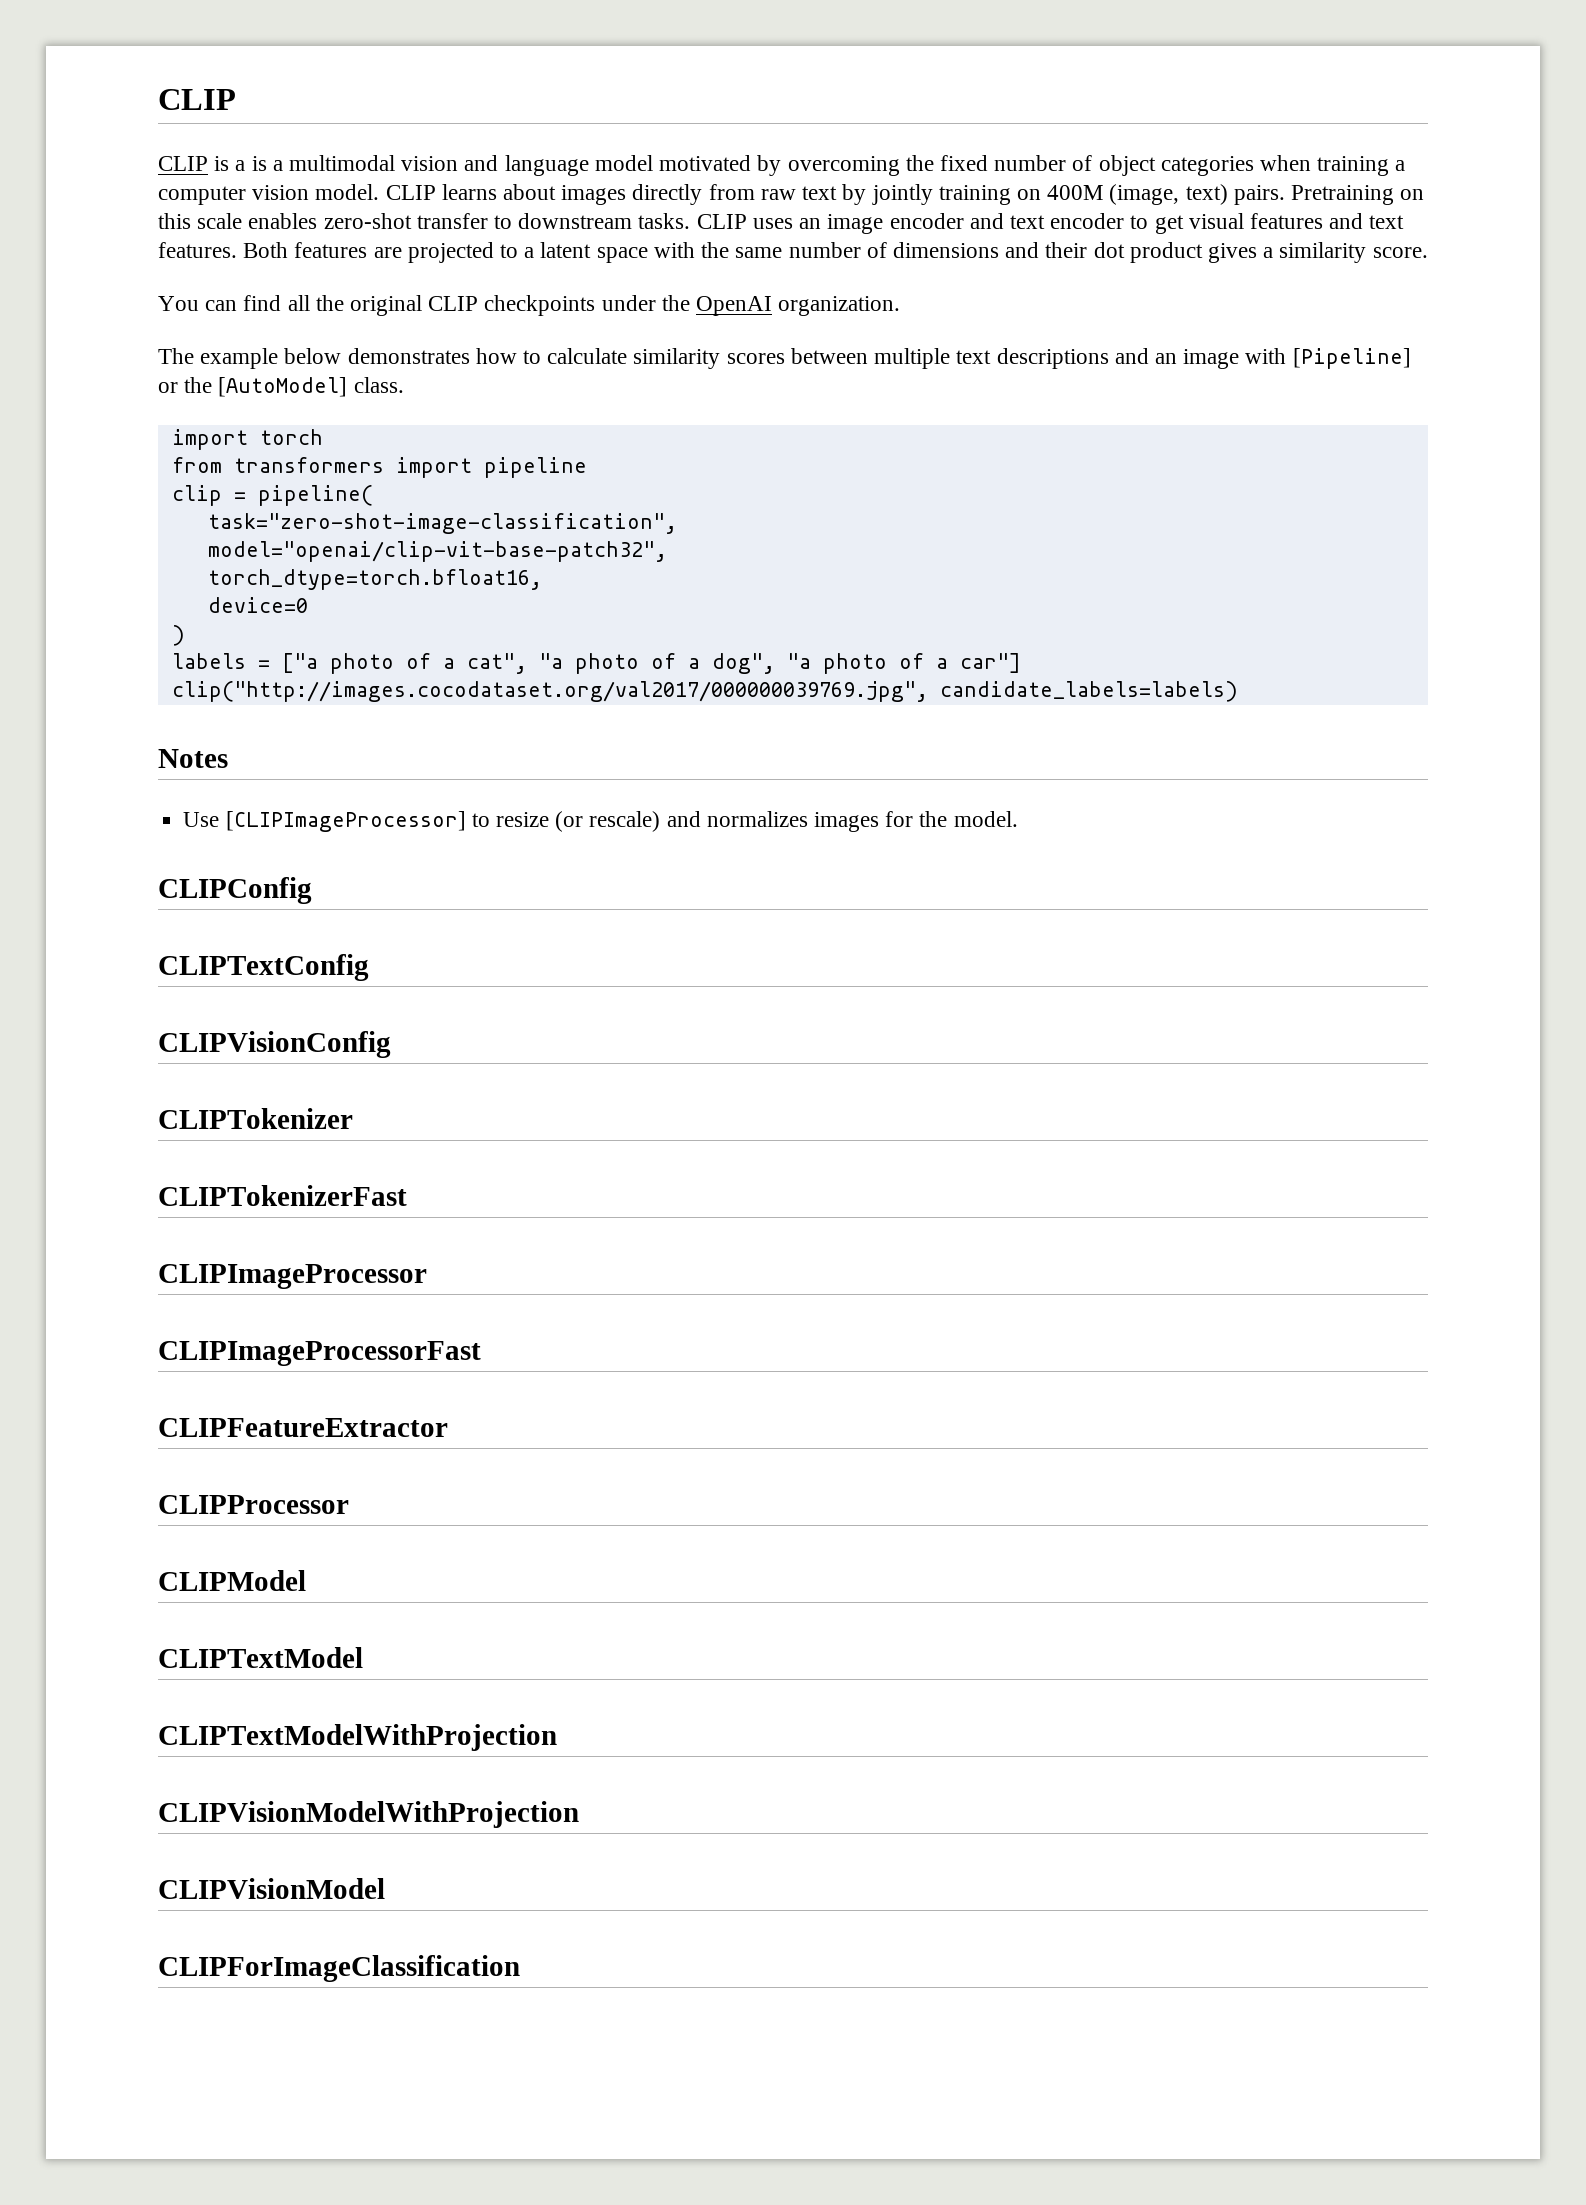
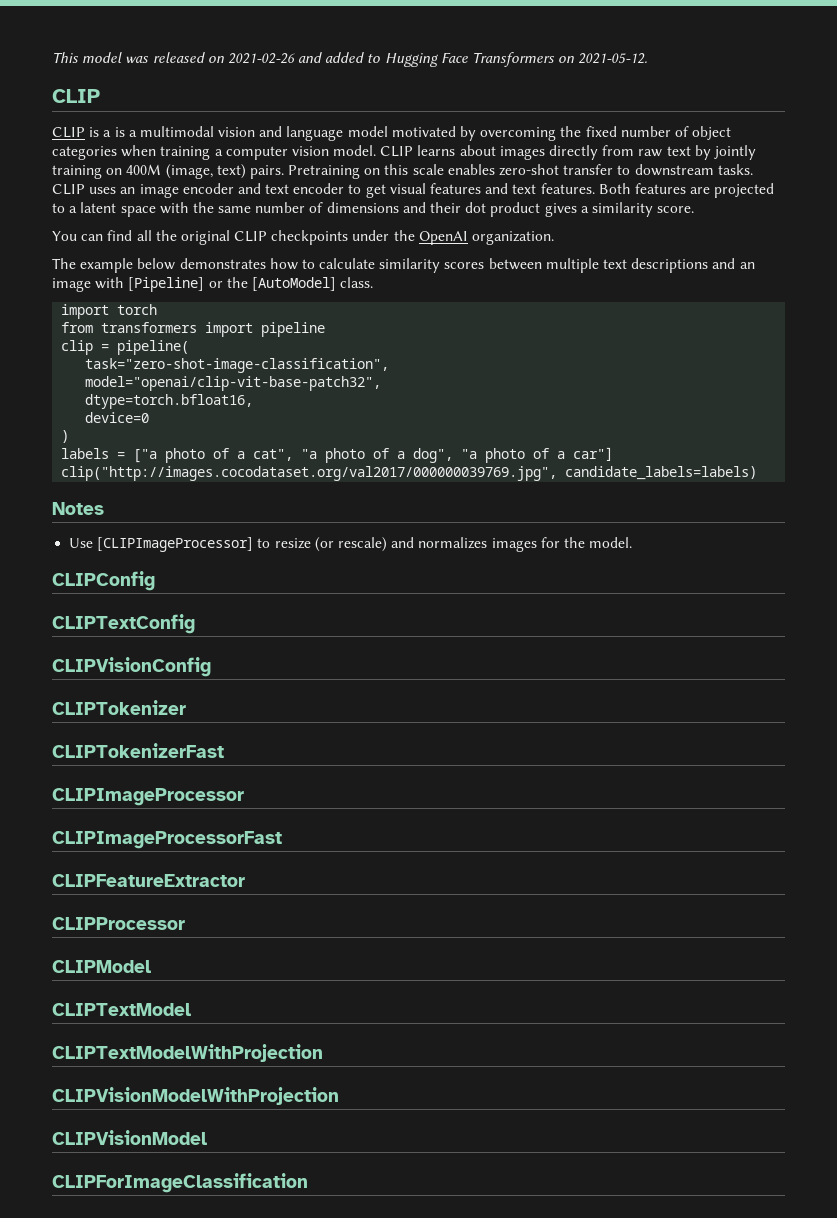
+ This model was released on 2021-02-26 and added to Hugging Face Transformers on 2021-05-12.
- torch_dtype=torch.bfloat16,
+ dtype=torch.bfloat16,

